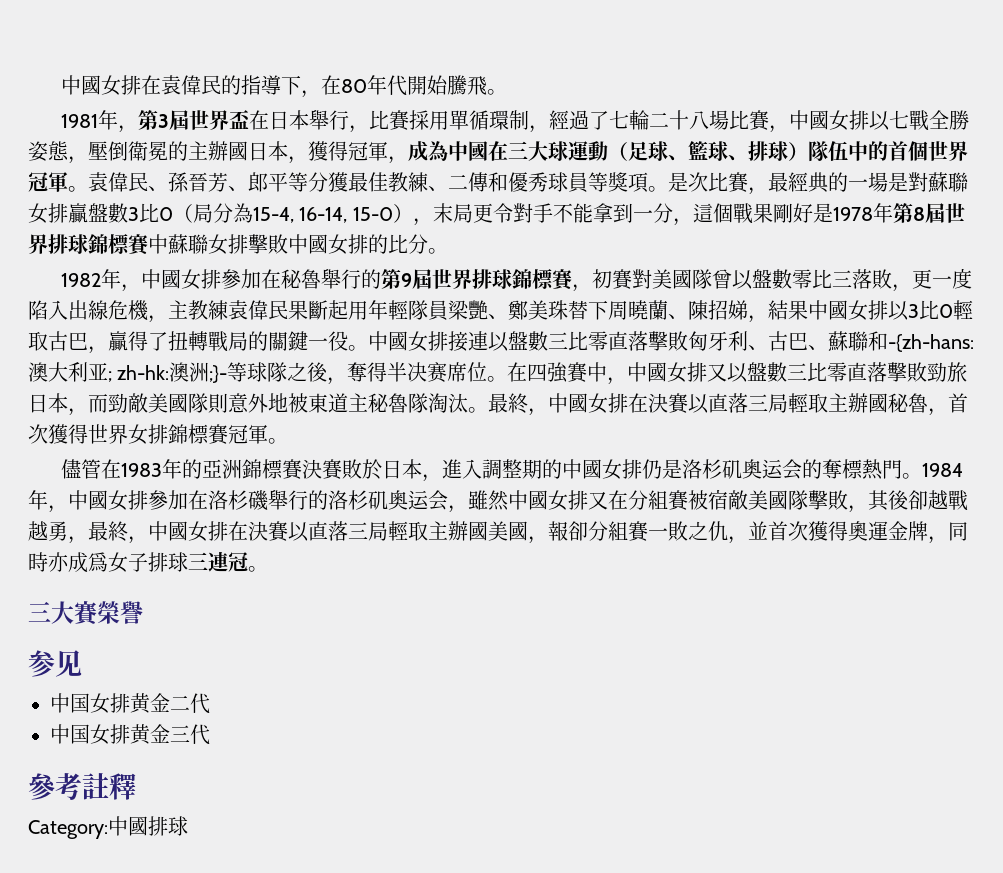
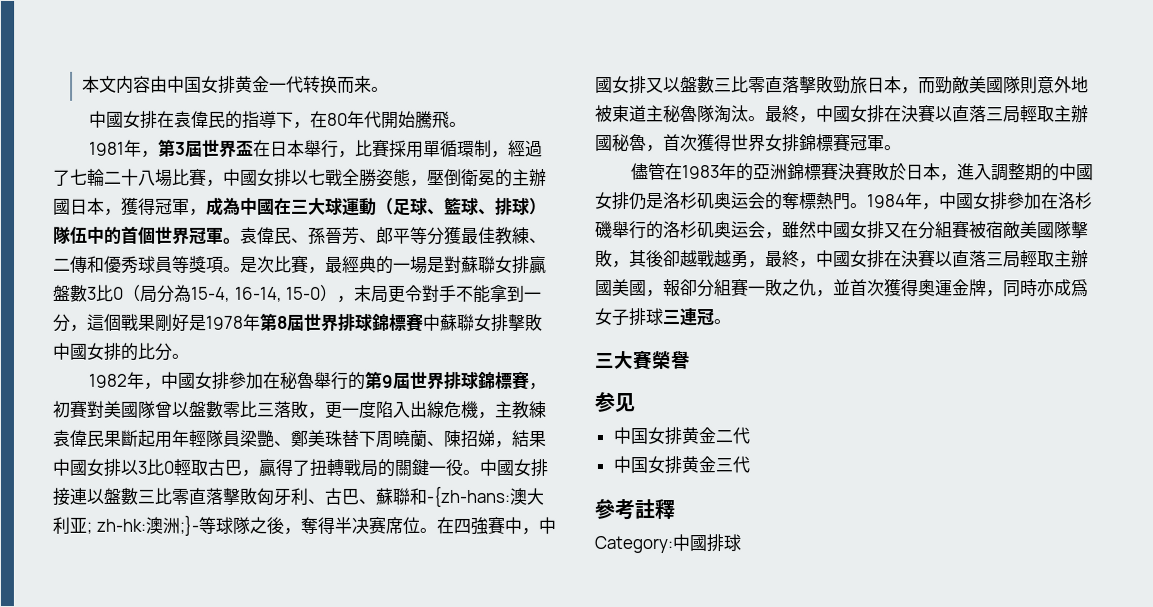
+ 本文内容由中国女排黄金一代转换而来。

